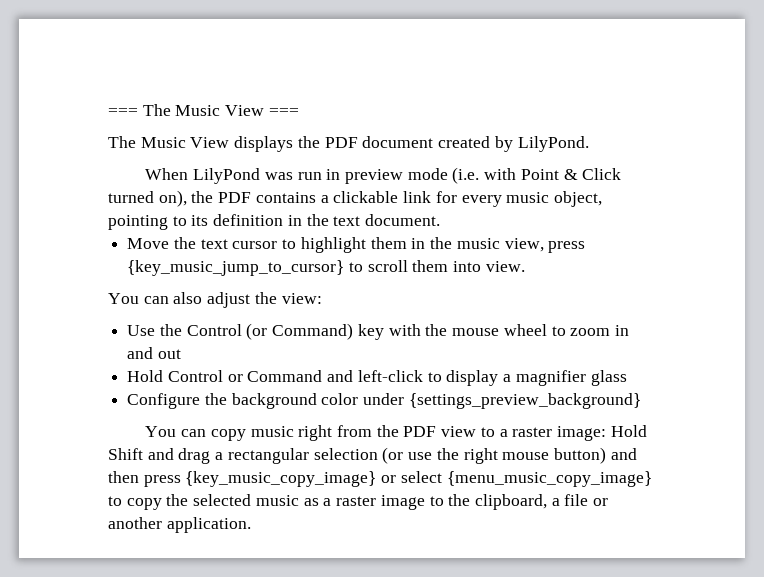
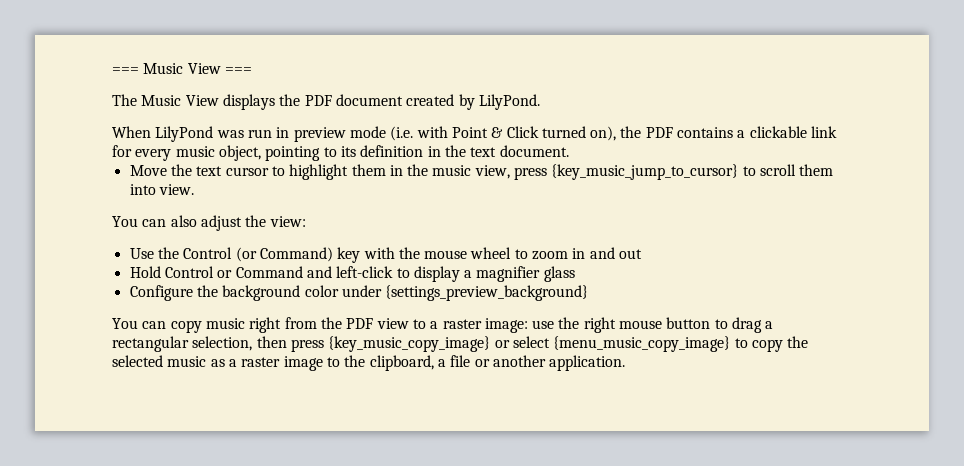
- === The Music View ===
+ === Music View ===
- You can copy music right from the PDF view to a raster image: Hold Shift and drag a rectangular selection (or use the right mouse button) and then press {key_music_copy_image} or select {menu_music_copy_image} to copy the selected music as a raster image to the clipboard, a file or another application.
+ You can copy music right from the PDF view to a raster image: use the right mouse button to drag a rectangular selection, then press {key_music_copy_image} or select {menu_music_copy_image} to copy the selected music as a raster image to the clipboard, a file or another application.

